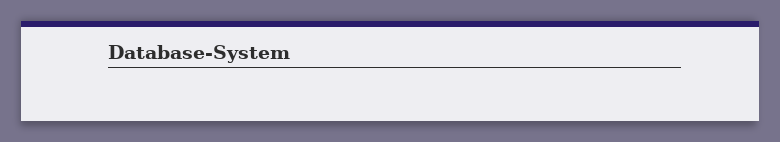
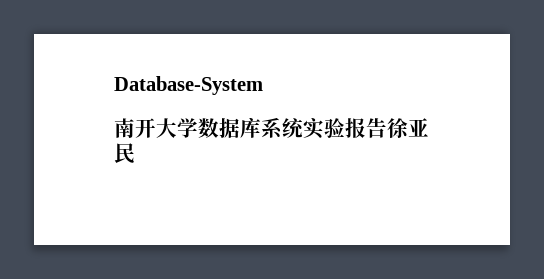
+ 南开大学数据库系统实验报告徐亚民

